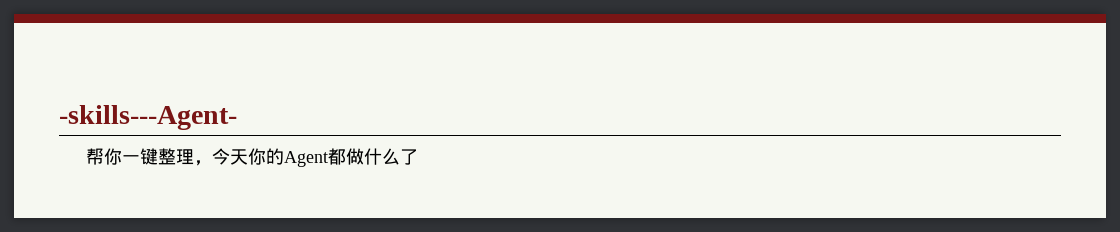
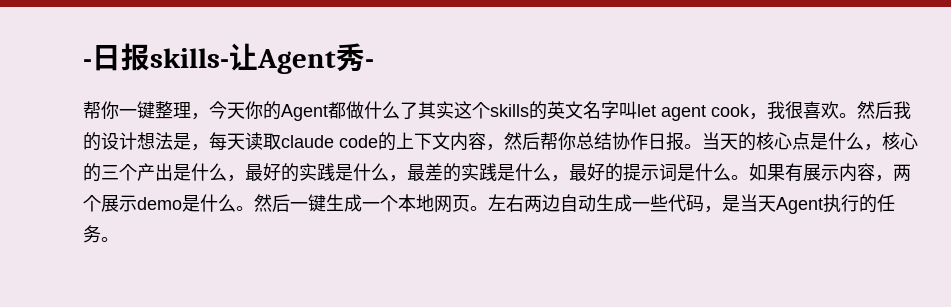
- -skills---Agent-
+ -日报skills-让Agent秀-
- 帮你一键整理，今天你的Agent都做什么了
+ 帮你一键整理，今天你的Agent都做什么了其实这个skills的英文名字叫let agent cook，我很喜欢。然后我的设计想法是，每天读取claude code的上下文内容，然后帮你总结协作日报。当天的核心点是什么，核心的三个产出是什么，最好的实践是什么，最差的实践是什么，最好的提示词是什么。如果有展示内容，两个展示demo是什么。然后一键生成一个本地网页。左右两边自动生成一些代码，是当天Agent执行的任务。

